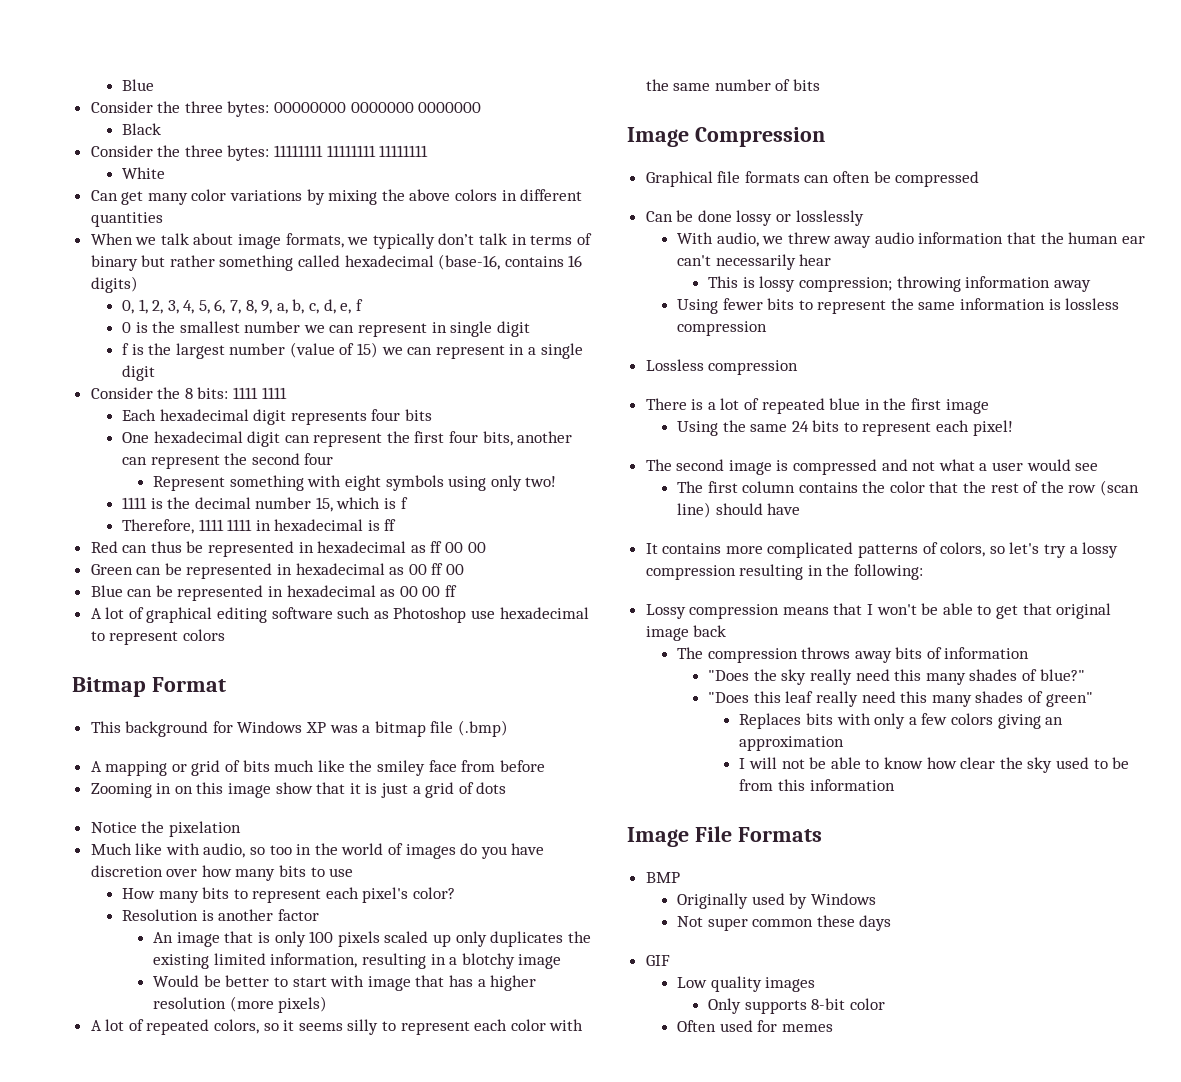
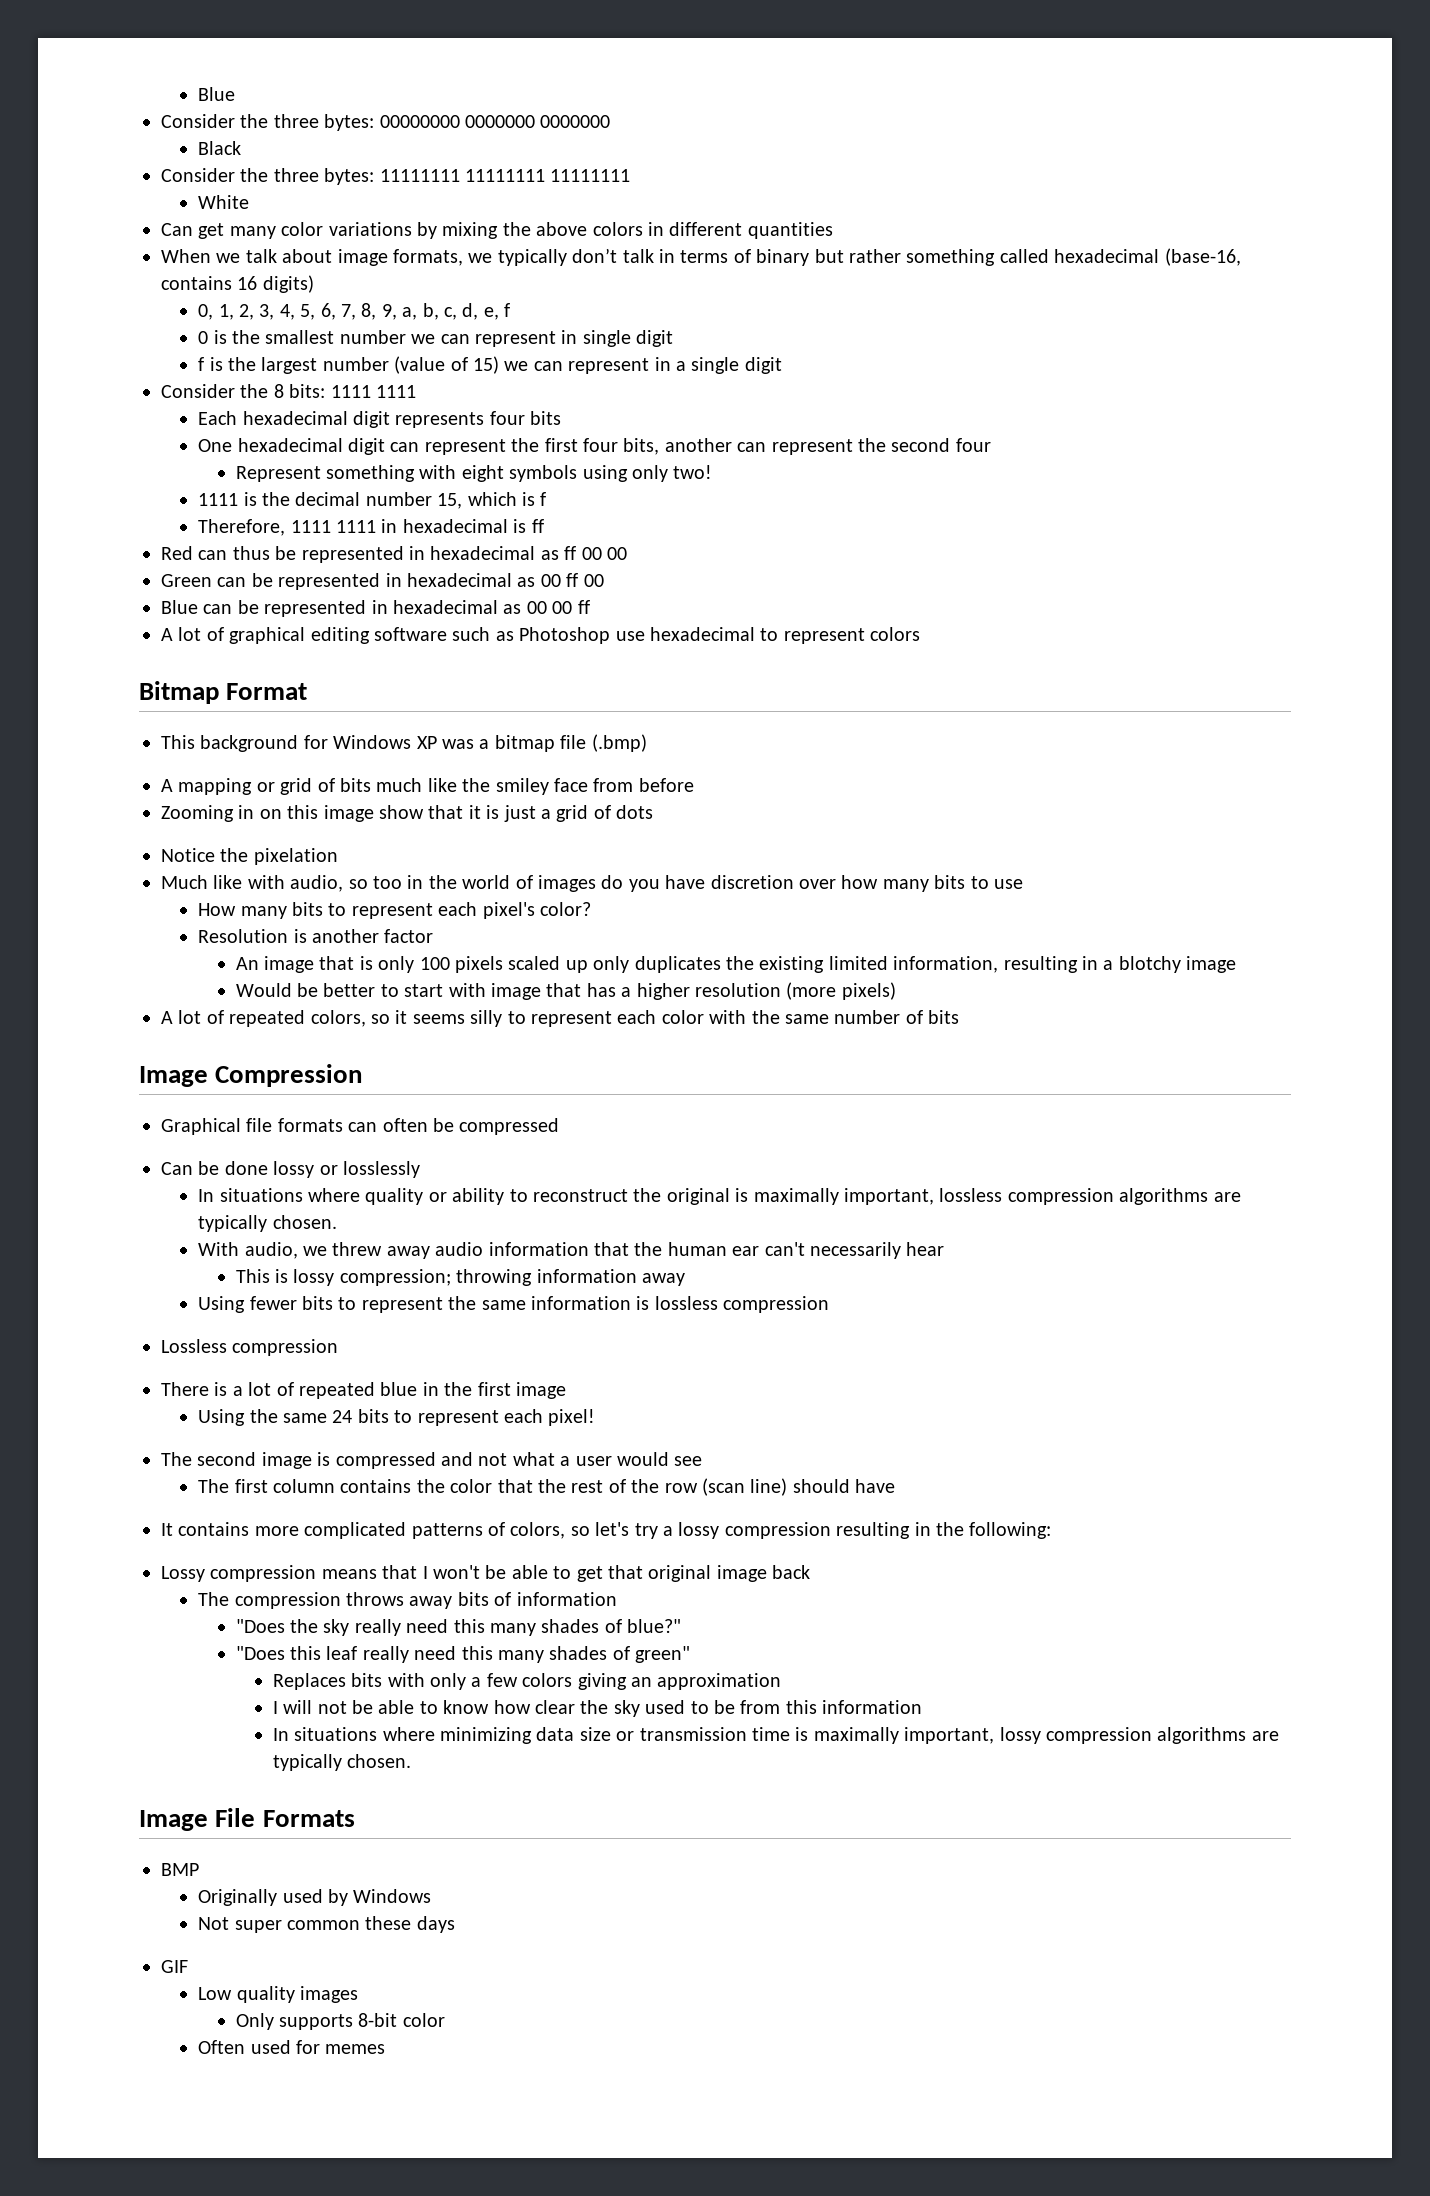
+ In situations where quality or ability to reconstruct the original is maximally important, lossless compression algorithms are typically chosen.
+ In situations where minimizing data size or transmission time is maximally important, lossy compression algorithms are typically chosen.

